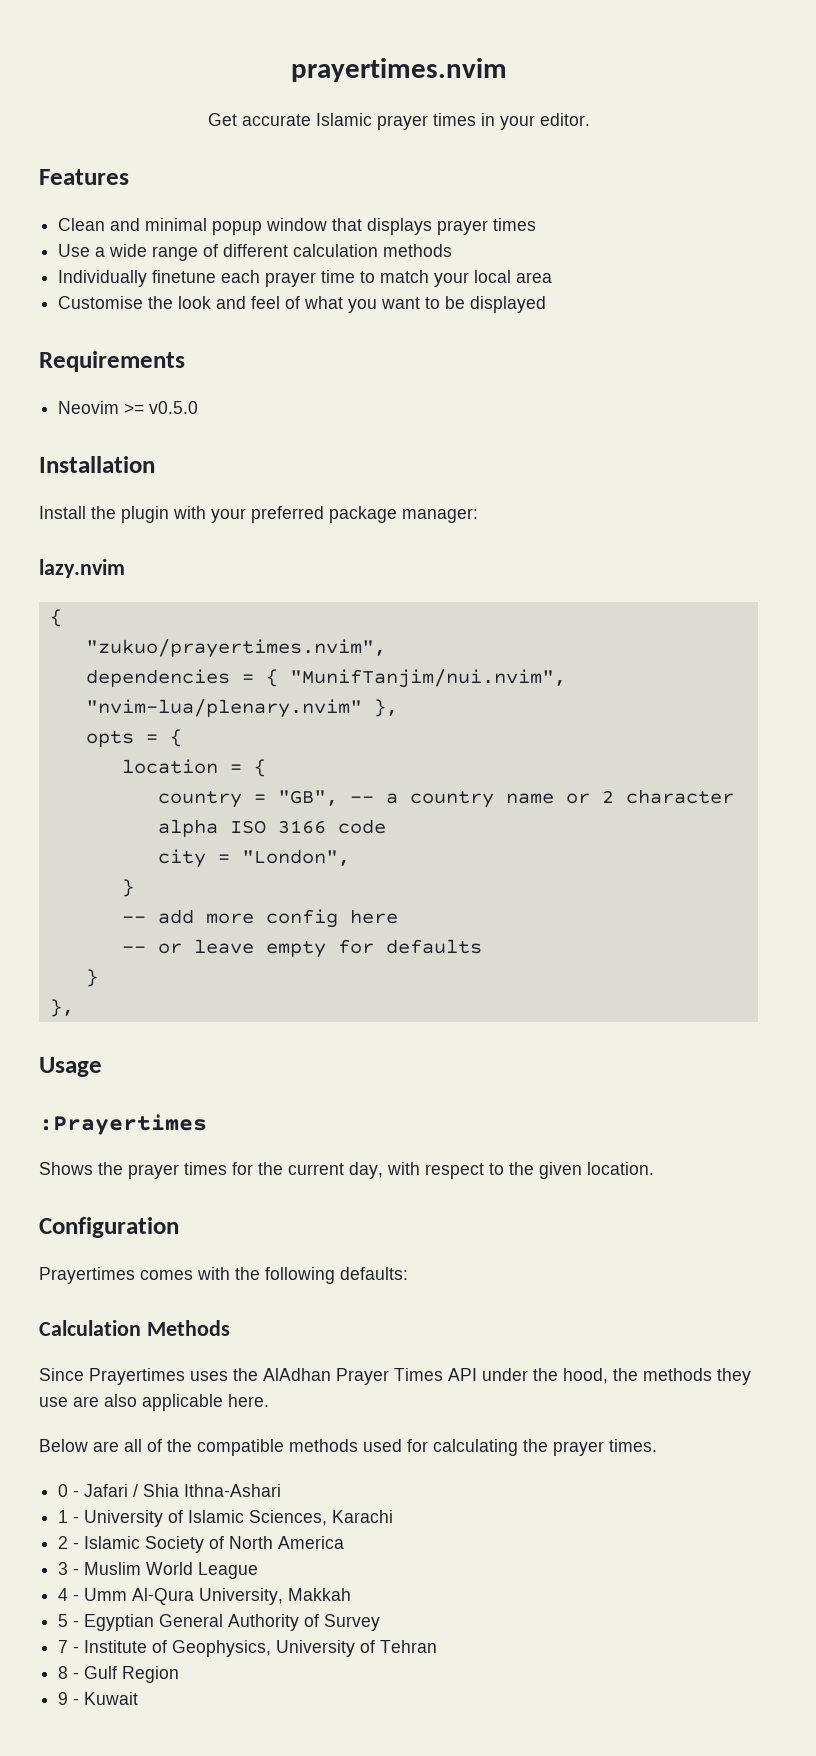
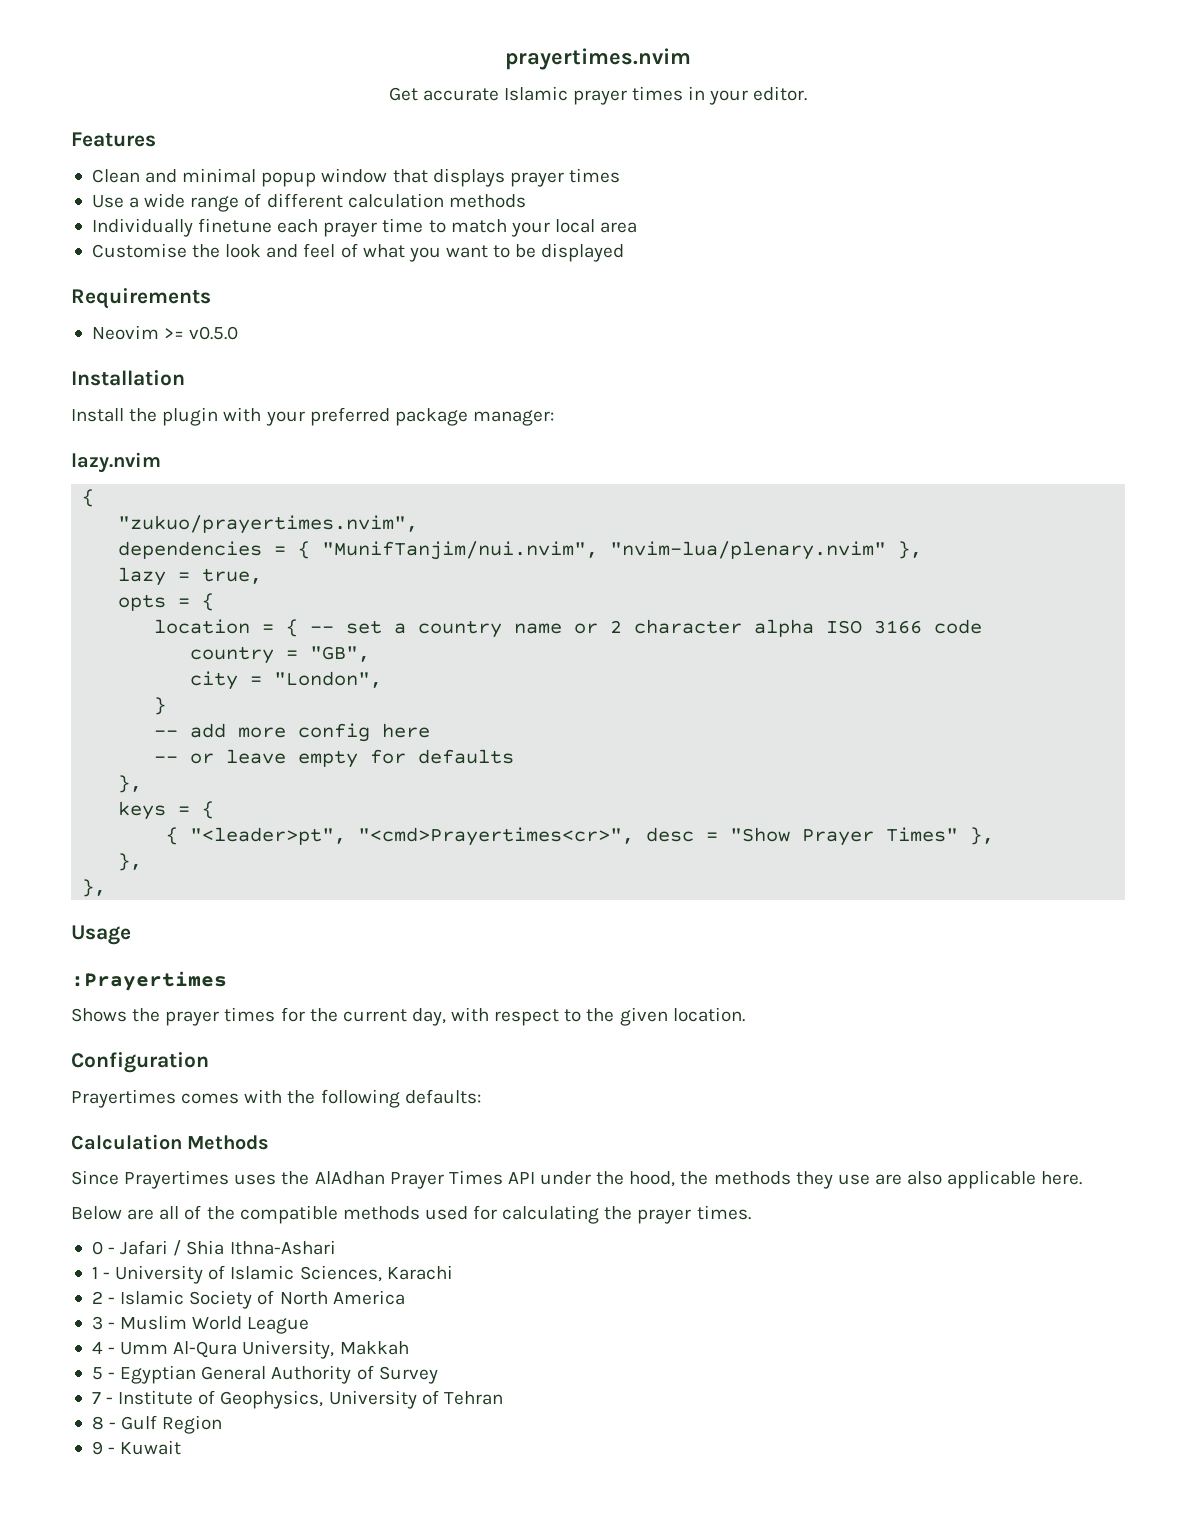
+ lazy = true,
- location = {
- country = "GB", -- a country name or 2 character alpha ISO 3166 code
+ location = { -- set a country name or 2 character alpha ISO 3166 code
+ country = "GB",
  -- or leave empty for defaults
- }
+ },
+ keys = {
+ { "<leader>pt", "<cmd>Prayertimes<cr>", desc = "Show Prayer Times" },
+ },

